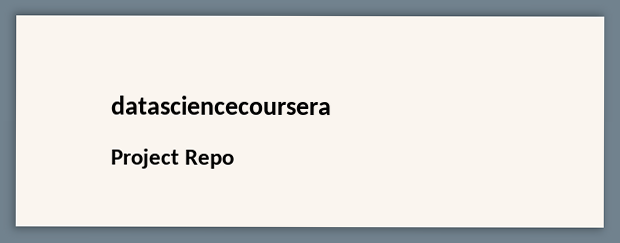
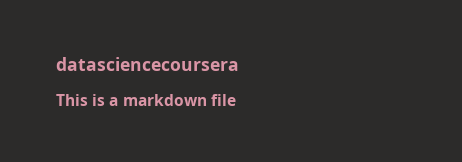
- Project Repo
+ This is a markdown file

